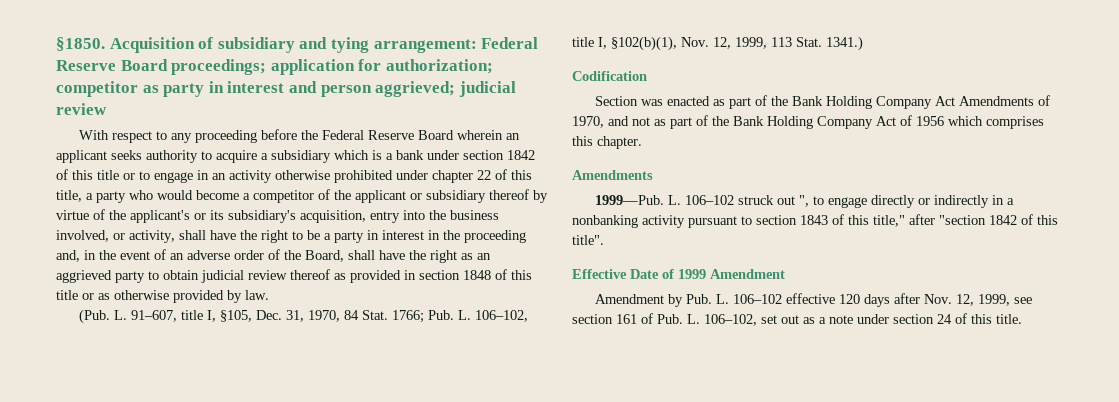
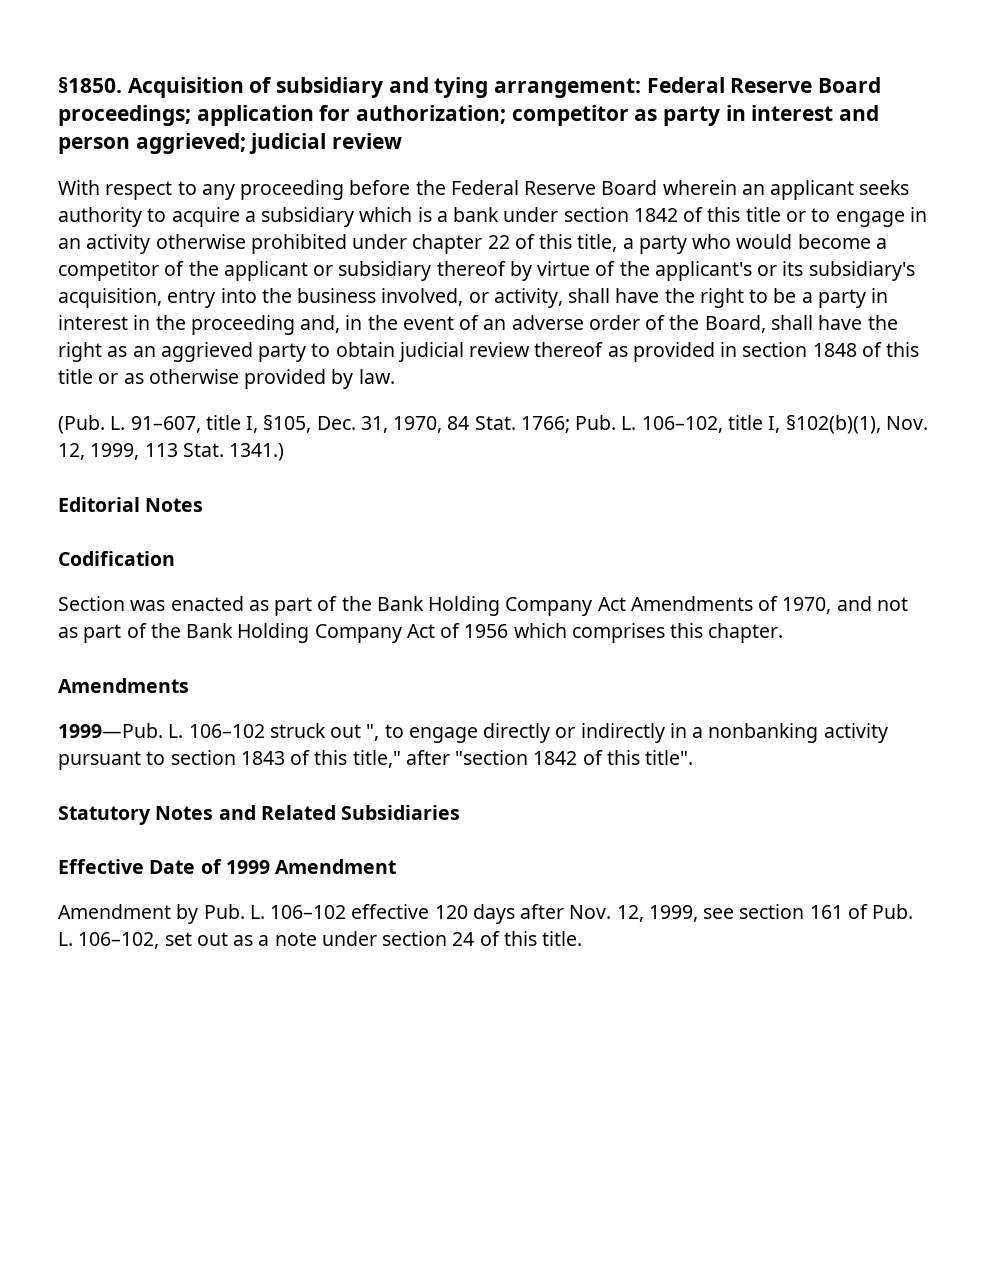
+ Editorial Notes
+ Statutory Notes and Related Subsidiaries

